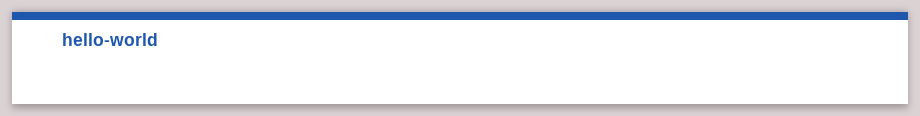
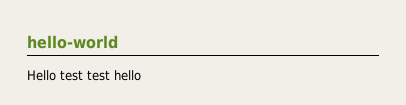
+ Hello test test hello

